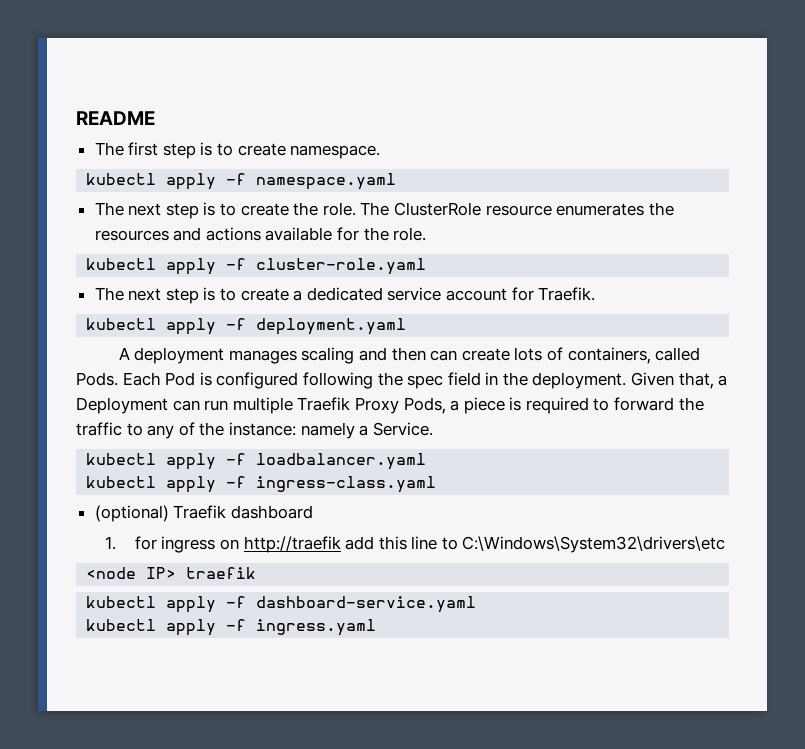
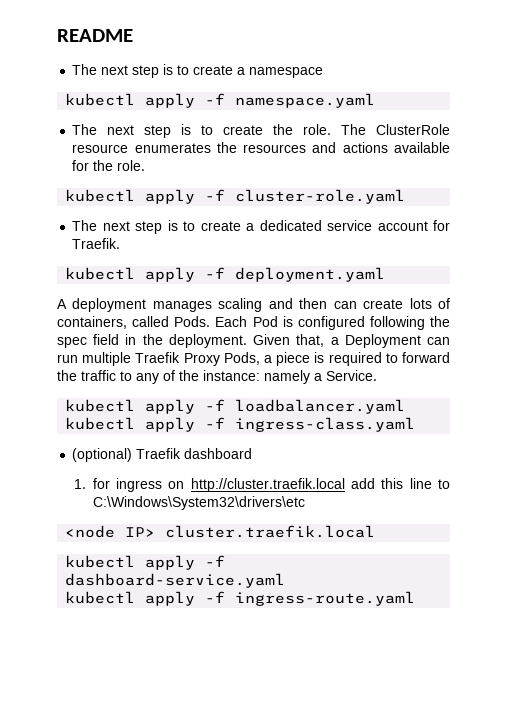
- The first step is to create namespace.
+ The next step is to create a namespace
- 1. for ingress on http://traefik add this line to C:\Windows\System32\drivers\etc
+ 1. for ingress on http://cluster.traefik.local add this line to C:\Windows\System32\drivers\etc
- <node IP> traefik
+ <node IP> cluster.traefik.local
- kubectl apply -f ingress.yaml
+ kubectl apply -f ingress-route.yaml

